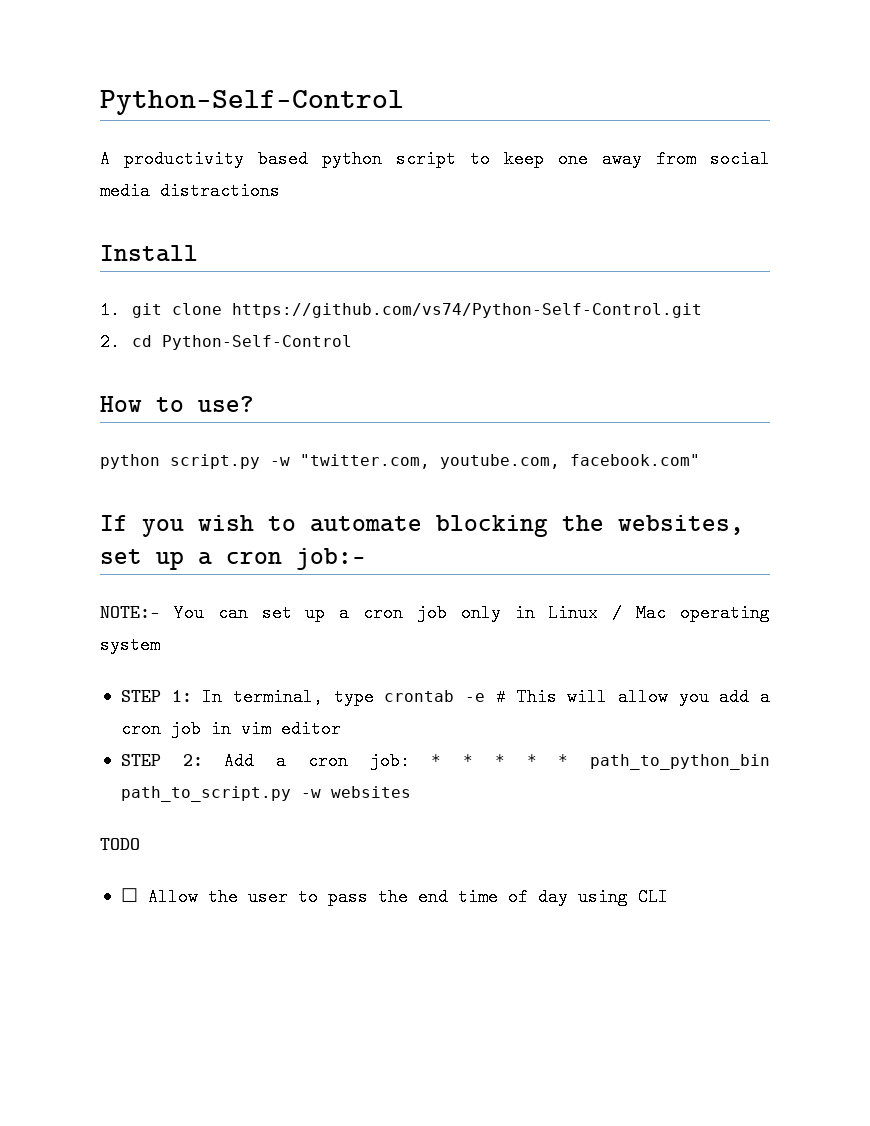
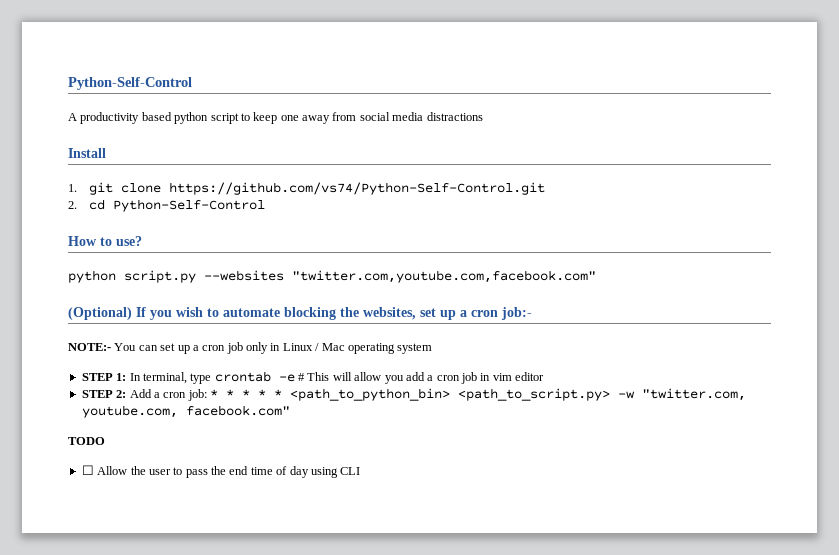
- python script.py -w "twitter.com, youtube.com, facebook.com"
- If you wish to automate blocking the websites, set up a cron job:-
+ python script.py --websites "twitter.com,youtube.com,facebook.com"
+ (Optional) If you wish to automate blocking the websites, set up a cron job:-
- STEP 2: Add a cron job: * * * * * path_to_python_bin path_to_script.py -w websites
+ STEP 2: Add a cron job: * * * * * <path_to_python_bin> <path_to_script.py> -w "twitter.com, youtube.com, facebook.com"

